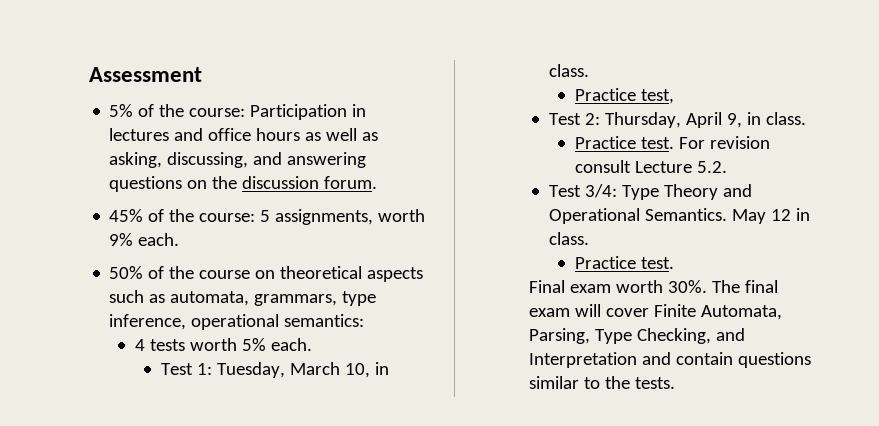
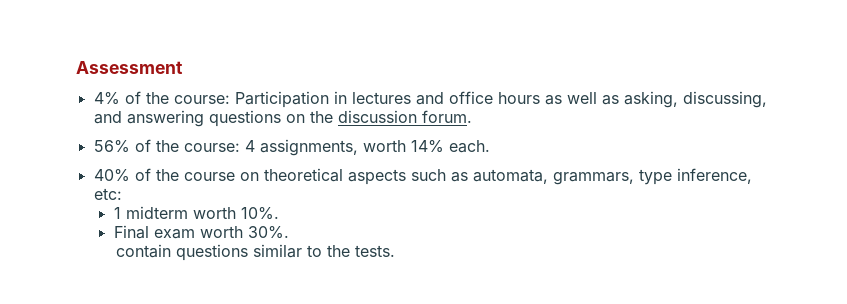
- 5% of the course: Participation in lectures and office hours as well as asking, discussing, and answering questions on the discussion forum.
+ 4% of the course: Participation in lectures and office hours as well as asking, discussing, and answering questions on the discussion forum.
- 45% of the course: 5 assignments, worth 9% each.
- 50% of the course on theoretical aspects such as automata, grammars, type inference, operational semantics:
- 4 tests worth 5% each.
- Test 1: Tuesday, March 10, in class.
- Practice test,
- Test 2: Thursday, April 9, in class.
- Practice test. For revision consult Lecture 5.2.
- Test 3/4: Type Theory and Operational Semantics. May 12 in class.
- Practice test.
- Final exam worth 30%. The final exam will cover Finite Automata, Parsing, Type Checking, and Interpretation and contain questions similar to the tests.
+ 56% of the course: 4 assignments, worth 14% each.
+ 40% of the course on theoretical aspects such as automata, grammars, type inference, etc:
+ 1 midterm worth 10%.
+ Final exam worth 30%.
+ contain questions similar to the tests.

